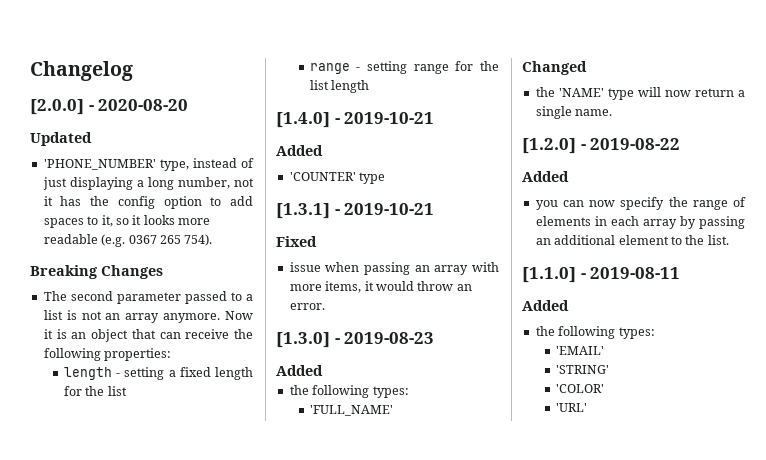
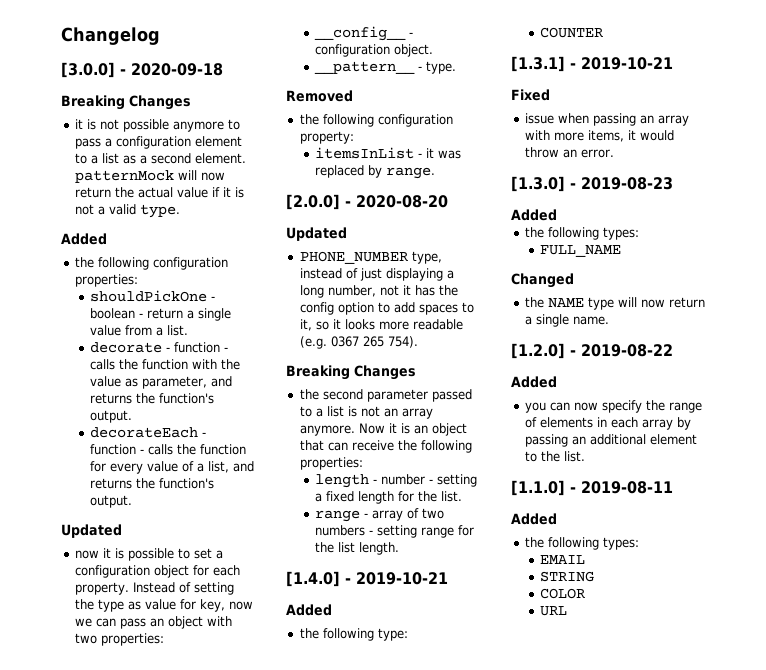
+ [3.0.0] - 2020-09-18
+ Breaking Changes
+ it is not possible anymore to pass a configuration element to a list as a second element. patternMock will now return the actual value if it is not a valid type.
+ Added
+ the following configuration properties:
+ shouldPickOne - boolean - return a single value from a list.
+ decorate - function - calls the function with the value as parameter, and returns the function's output.
+ decorateEach - function - calls the function for every value of a list, and returns the function's output.
+ Updated
+ now it is possible to set a configuration object for each property. Instead of setting the type as value for key, now we can pass an object with two properties:
+ __config__ - configuration object.
+ __pattern__ - type.
+ Removed
+ the following configuration property:
+ itemsInList - it was replaced by range.
- 'PHONE_NUMBER' type, instead of just displaying a long number, not it has the config option to add spaces to it, so it looks more readable (e.g. 0367 265 754).
+ PHONE_NUMBER type, instead of just displaying a long number, not it has the config option to add spaces to it, so it looks more readable (e.g. 0367 265 754).
- The second parameter passed to a list is not an array anymore.
+ the second parameter passed to a list is not an array anymore.
- length - setting a fixed length for the list
+ length - number - setting a fixed length for the list.
- range - setting range for the list length
+ range - array of two numbers - setting range for the list length.
- 'COUNTER' type
+ the following type:
+ COUNTER
- 'FULL_NAME'
+ FULL_NAME
- the 'NAME' type will now return a single name.
+ the NAME type will now return a single name.
- 'EMAIL'
- 'STRING'
- 'COLOR'
- 'URL'
+ EMAIL
+ STRING
+ COLOR
+ URL

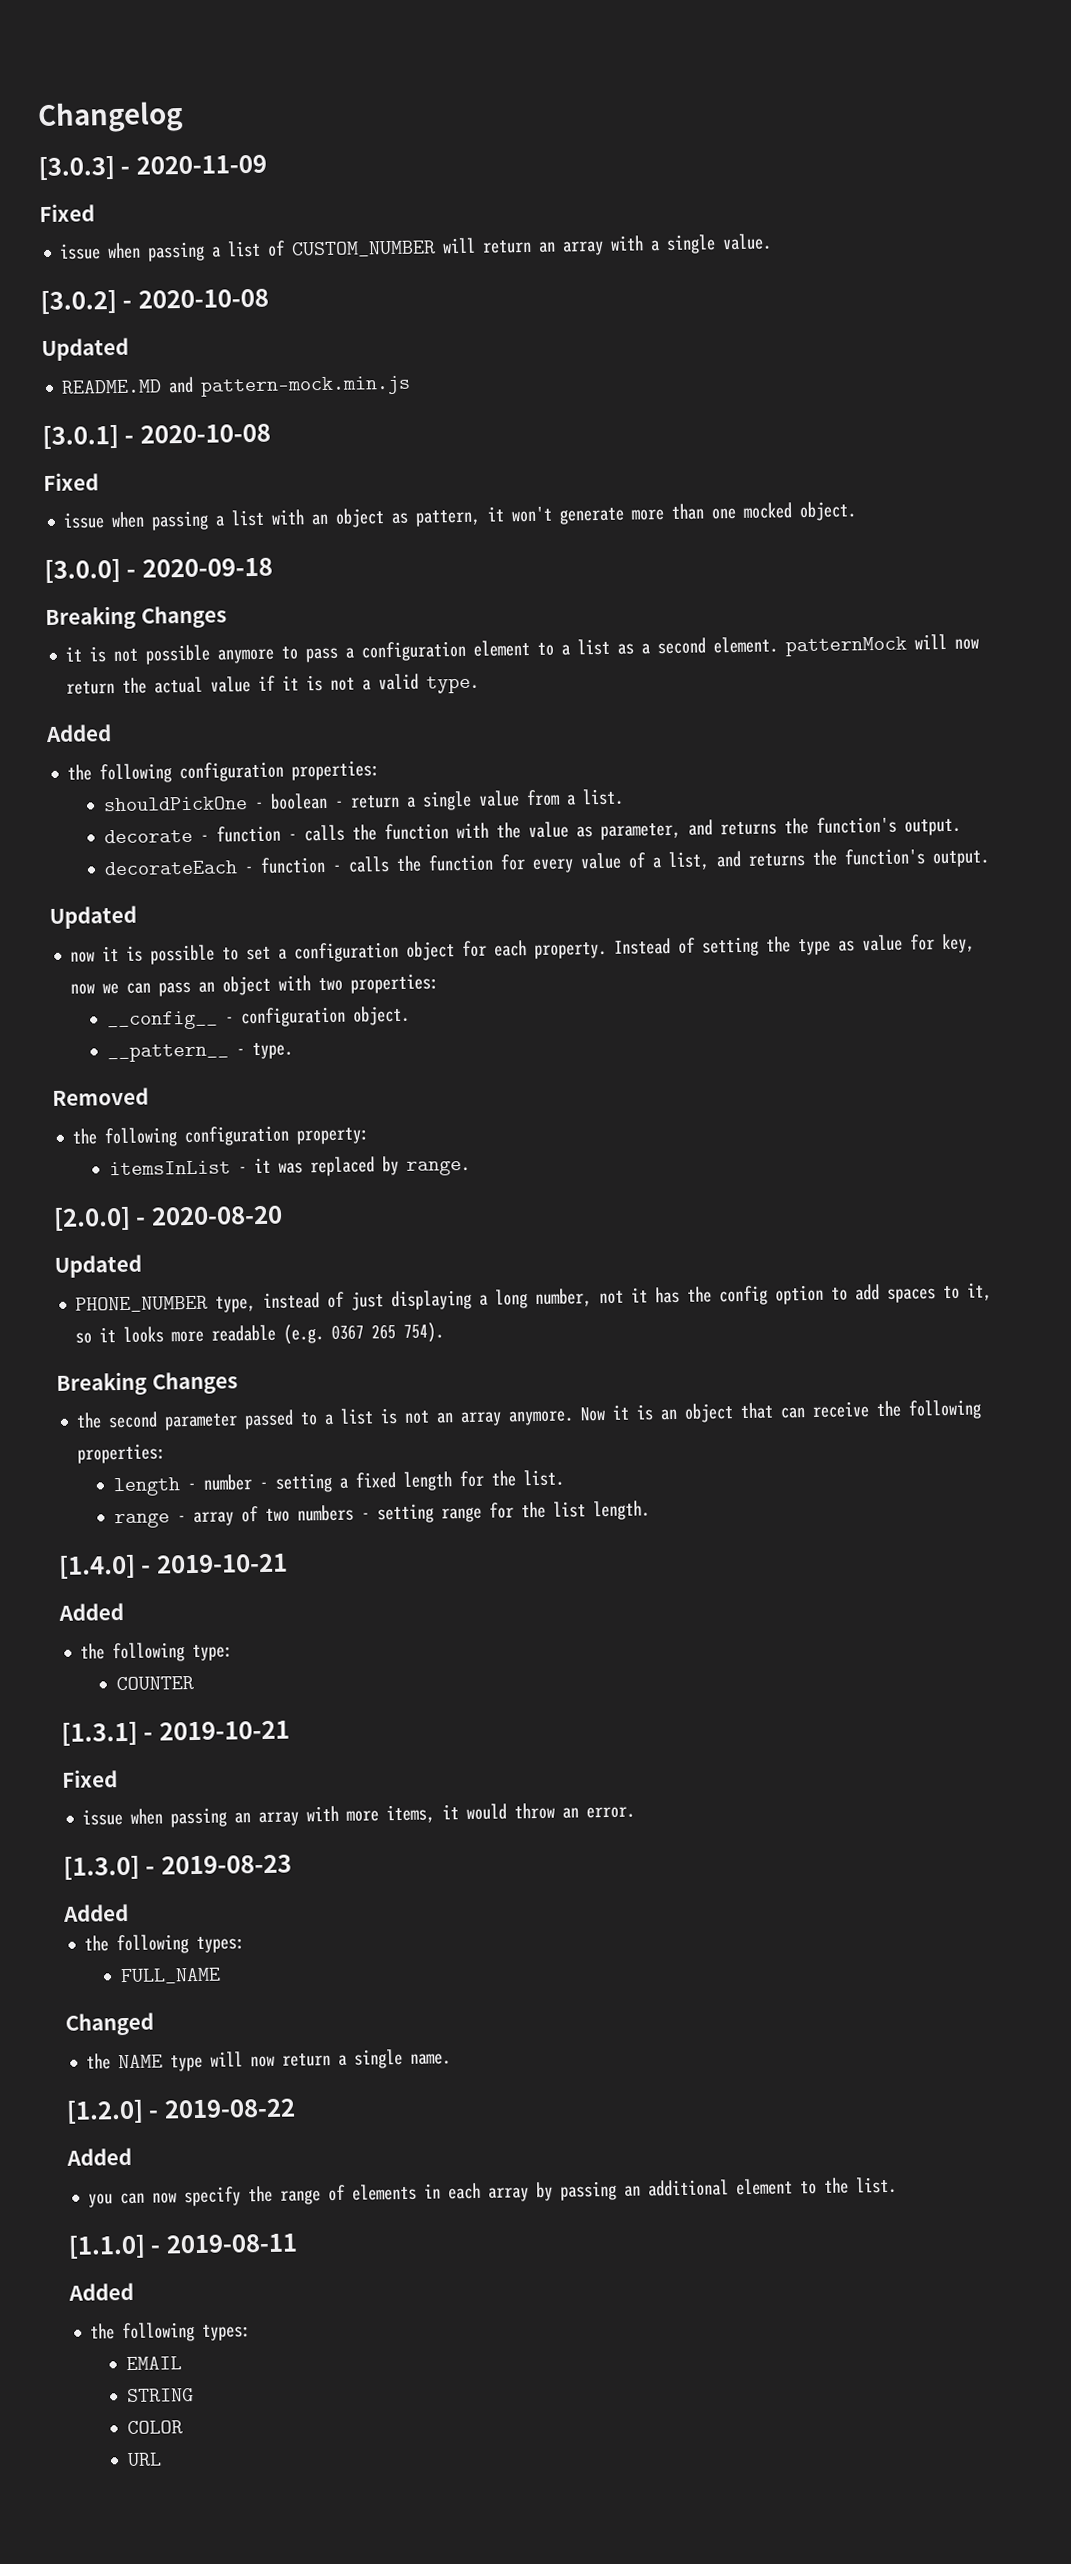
+ [3.0.3] - 2020-11-09
+ Fixed
+ issue when passing a list of CUSTOM_NUMBER will return an array with a single value.
+ [3.0.2] - 2020-10-08
+ Updated
+ README.MD and pattern-mock.min.js
+ [3.0.1] - 2020-10-08
+ Fixed
+ issue when passing a list with an object as pattern, it won't generate more than one mocked object.

